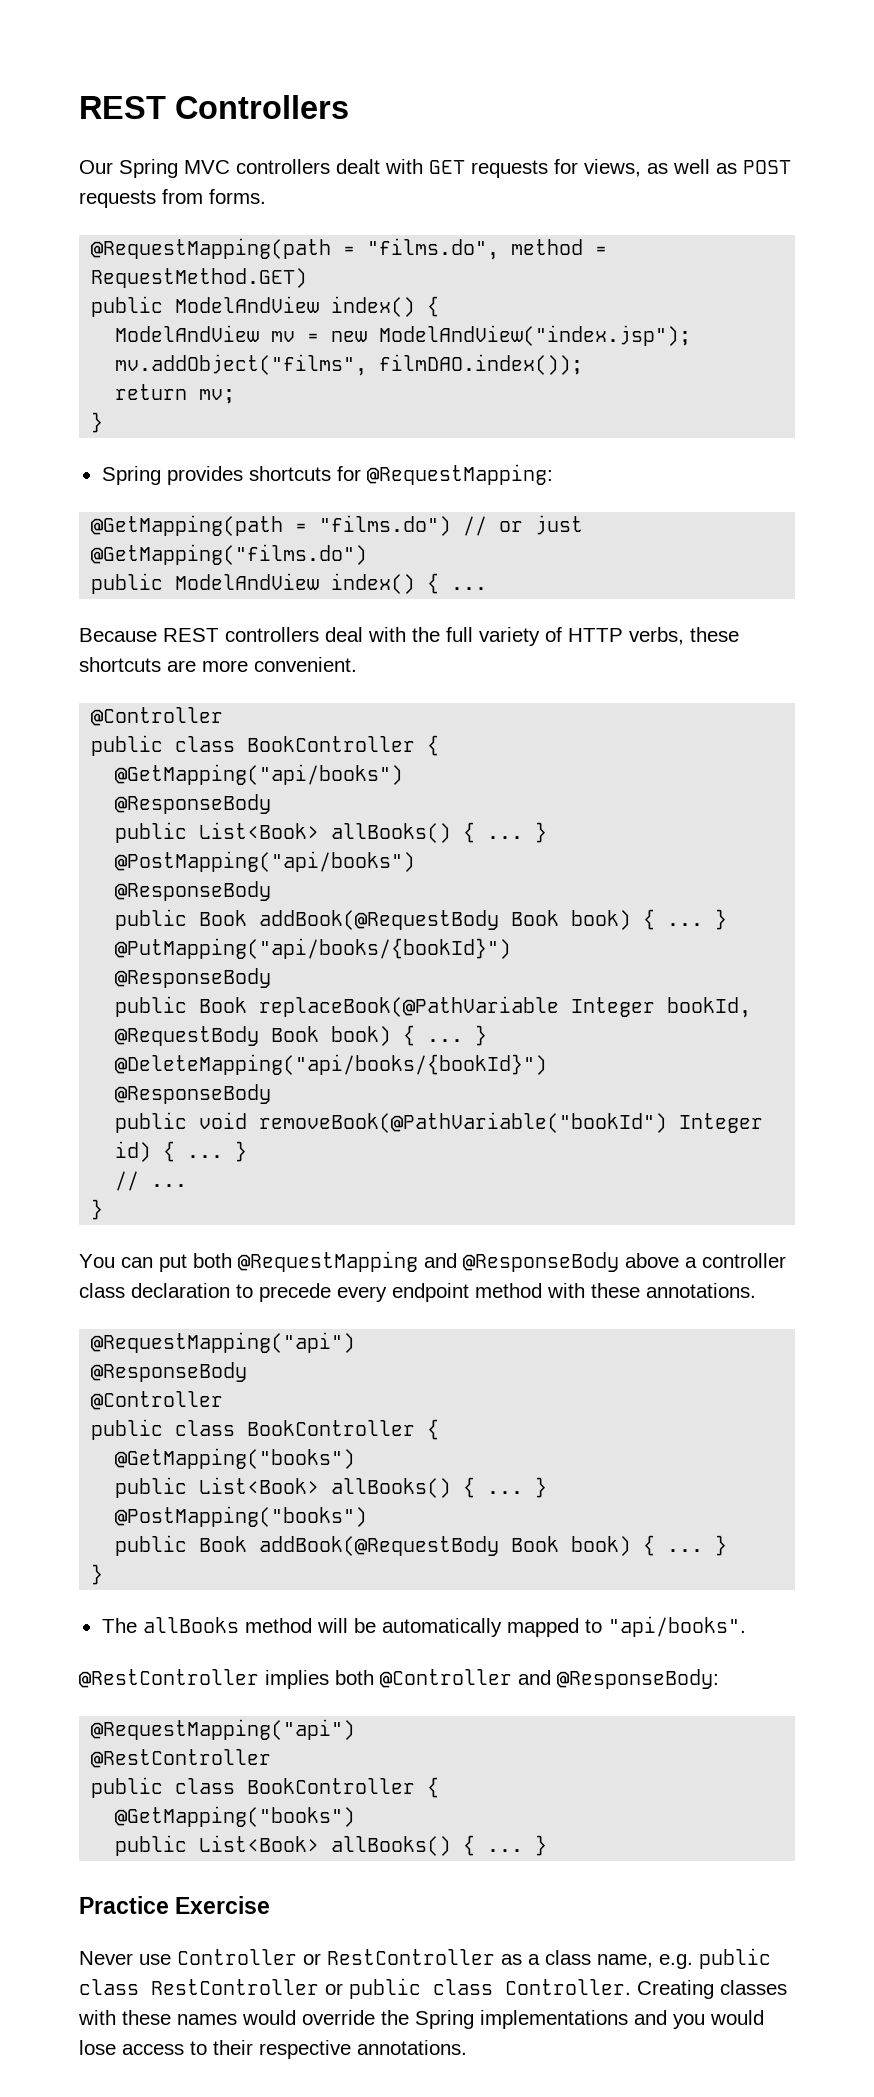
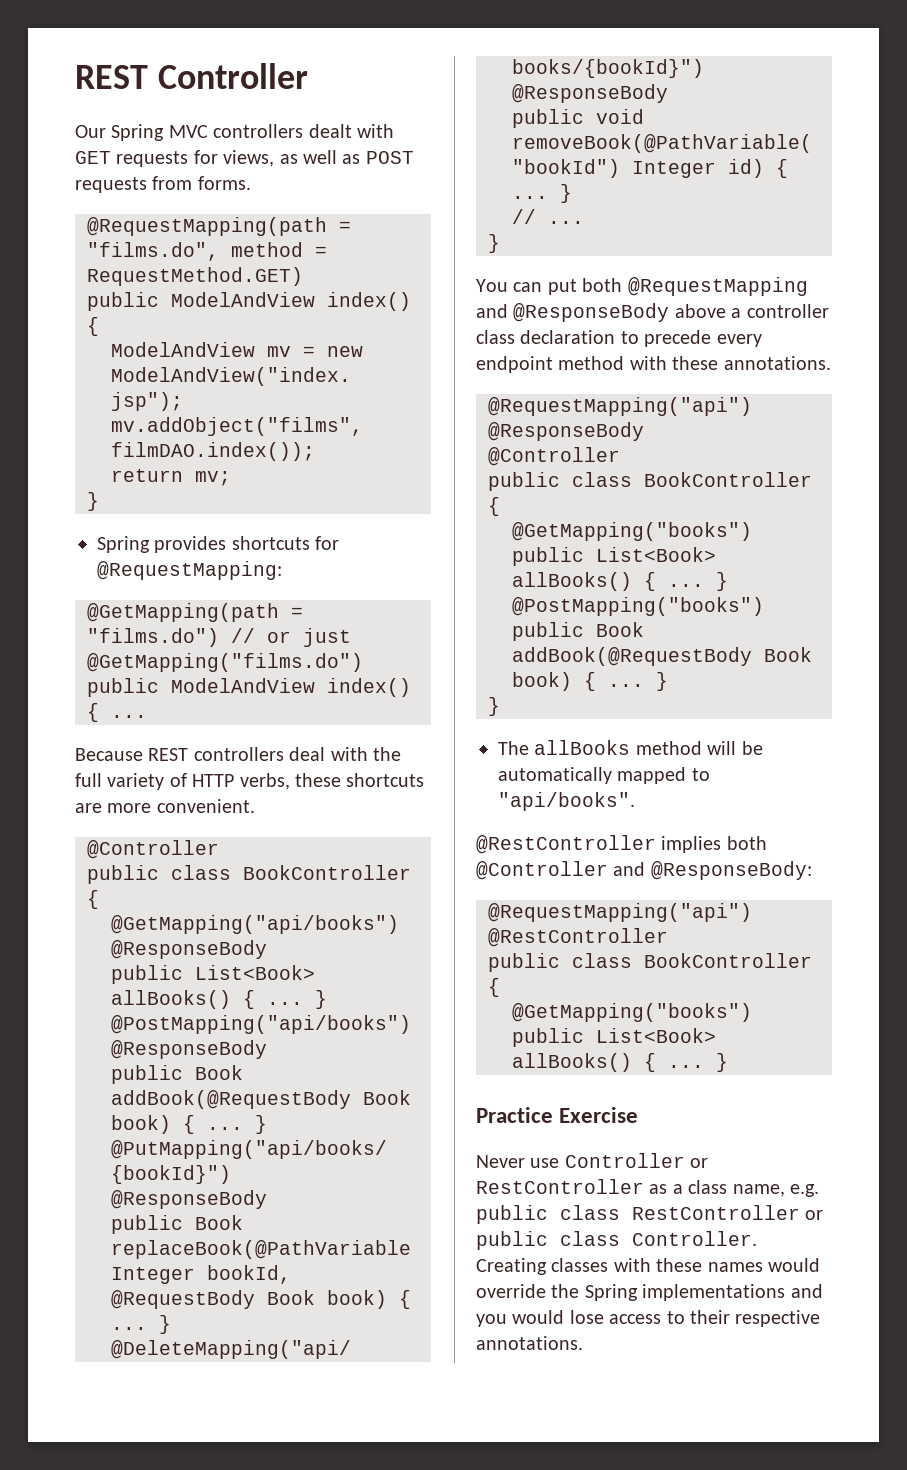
- REST Controllers
+ REST Controller

